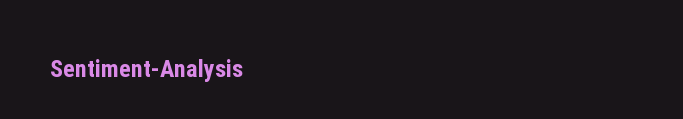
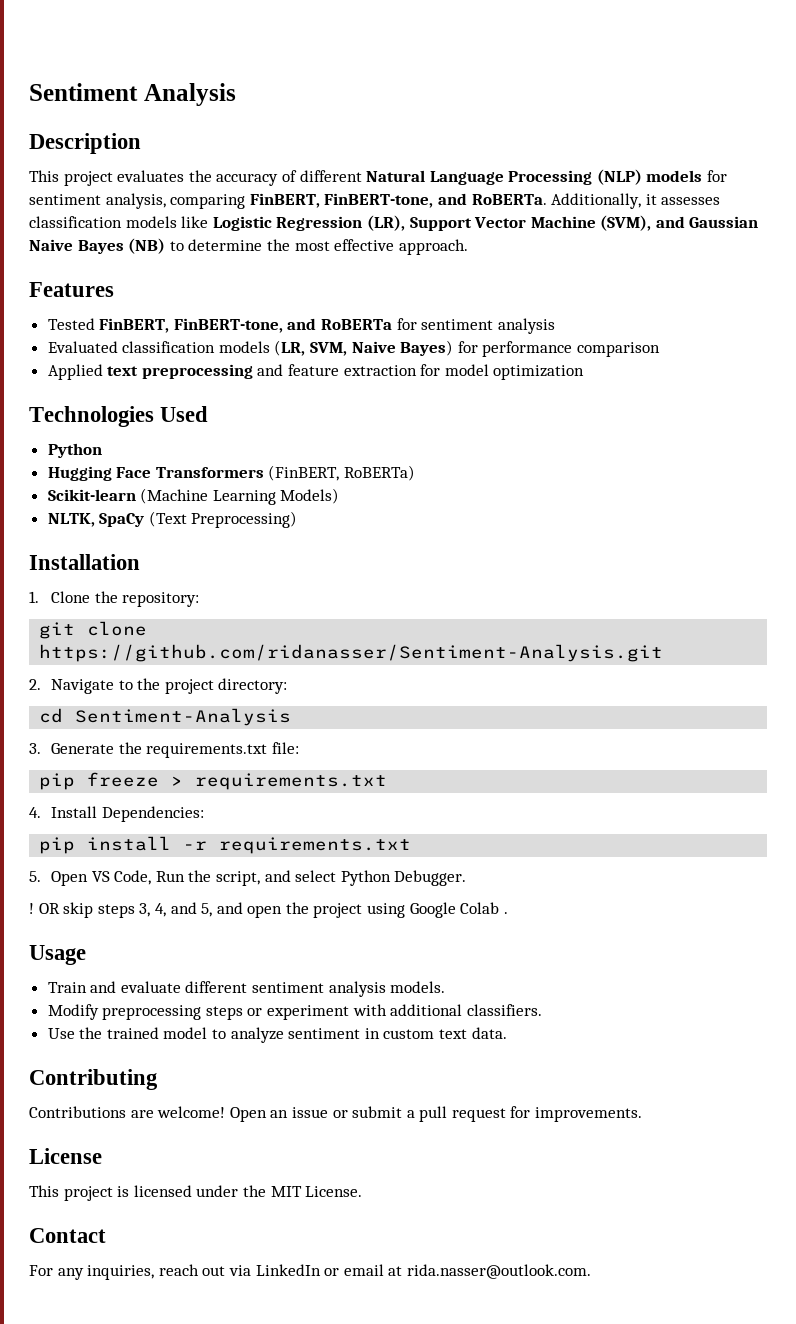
- Sentiment-Analysis
+ Sentiment Analysis
+ Description
+ This project evaluates the accuracy of different Natural Language Processing (NLP) models for sentiment analysis, comparing FinBERT, FinBERT-tone, and RoBERTa. Additionally, it assesses classification models like Logistic Regression (LR), Support Vector Machine (SVM), and Gaussian Naive Bayes (NB) to determine the most effective approach.
+ Features
+ Tested FinBERT, FinBERT-tone, and RoBERTa for sentiment analysis
+ Evaluated classification models (LR, SVM, Naive Bayes) for performance comparison
+ Applied text preprocessing and feature extraction for model optimization
+ Technologies Used
+ Python
+ Hugging Face Transformers (FinBERT, RoBERTa)
+ Scikit-learn (Machine Learning Models)
+ NLTK, SpaCy (Text Preprocessing)
+ Installation
+ 1. Clone the repository:
+ git clone https://github.com/ridanasser/Sentiment-Analysis.git
+ 2. Navigate to the project directory:
+ cd Sentiment-Analysis
+ 3. Generate the requirements.txt file:
+ pip freeze > requirements.txt
+ 4. Install Dependencies:
+ pip install -r requirements.txt
+ 5. Open VS Code, Run the script, and select Python Debugger.
+ ! OR skip steps 3, 4, and 5, and open the project using Google Colab .
+ Usage
+ Train and evaluate different sentiment analysis models.
+ Modify preprocessing steps or experiment with additional classifiers.
+ Use the trained model to analyze sentiment in custom text data.
+ Contributing
+ Contributions are welcome! Open an issue or submit a pull request for improvements.
+ License
+ This project is licensed under the MIT License.
+ Contact
+ For any inquiries, reach out via LinkedIn or email at rida.nasser@outlook.com.

